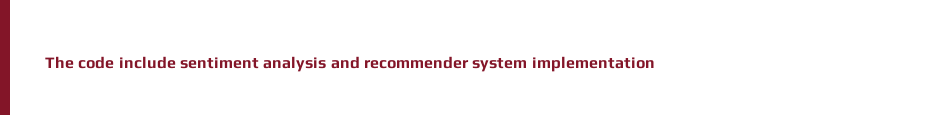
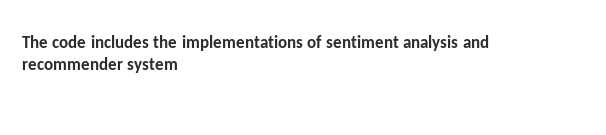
- The code include sentiment analysis and recommender system implementation
+ The code includes the implementations of sentiment analysis and recommender system

